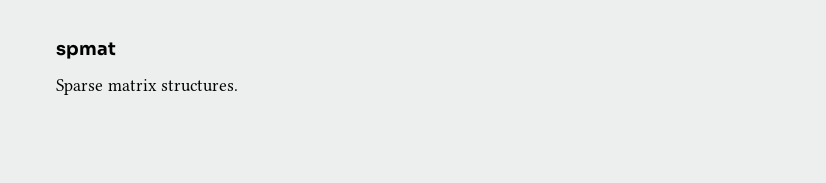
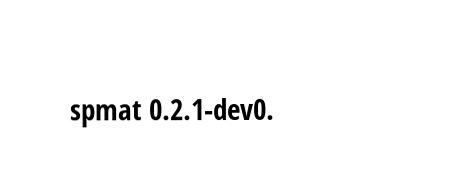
- spmat
- Sparse matrix structures.
+ spmat 0.2.1-dev0.

